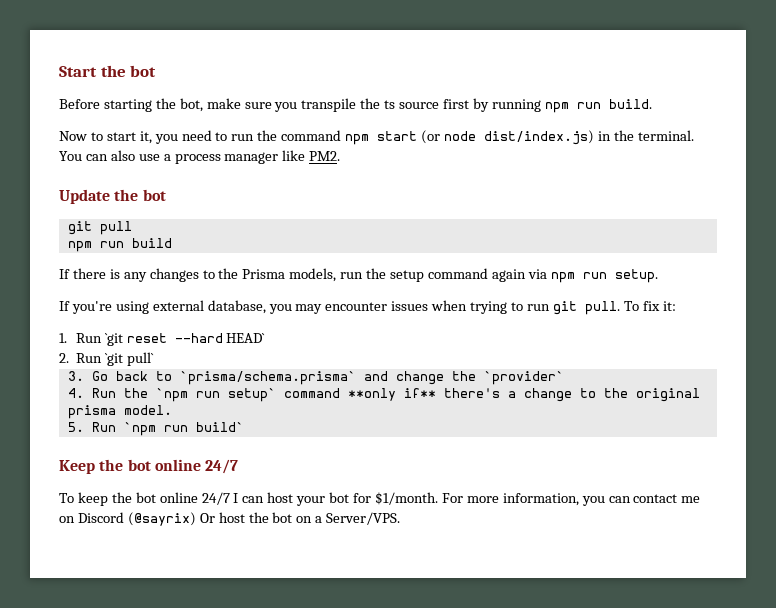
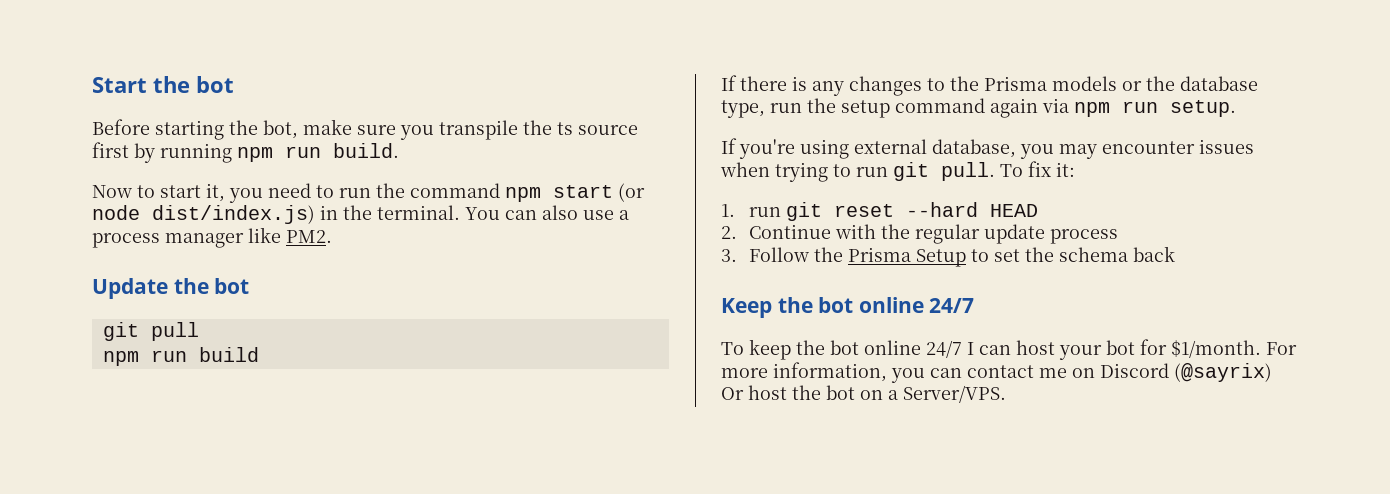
- If there is any changes to the Prisma models, run the setup command again via npm run setup.
+ If there is any changes to the Prisma models or the database type, run the setup command again via npm run setup.
- 1. Run `git reset --hard HEAD`
+ 1. run git reset --hard HEAD
- 2. Run `git pull`
- 3. Go back to `prisma/schema.prisma` and change the `provider`
- 4. Run the `npm run setup` command **only if** there's a change to the original prisma model.
- 5. Run `npm run build`
+ 2. Continue with the regular update process
+ 3. Follow the Prisma Setup to set the schema back

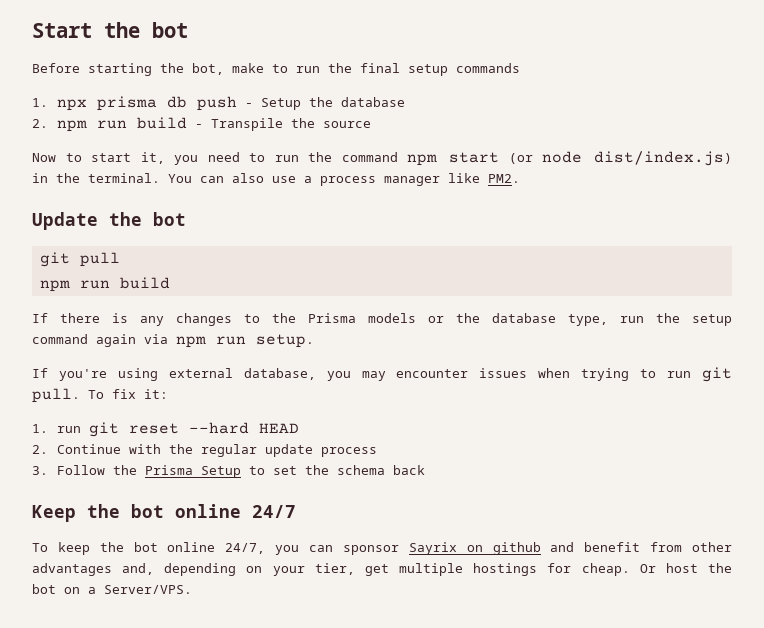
- Before starting the bot, make sure you transpile the ts source first by running npm run build.
+ Before starting the bot, make to run the final setup commands
+ 1. npx prisma db push - Setup the database
+ 2. npm run build - Transpile the source
- To keep the bot online 24/7 I can host your bot for $1/month. For more information, you can contact me on Discord (@sayrix) Or host the bot on a Server/VPS.
+ To keep the bot online 24/7, you can sponsor Sayrix on github and benefit from other advantages and, depending on your tier, get multiple hostings for cheap. Or host the bot on a Server/VPS.

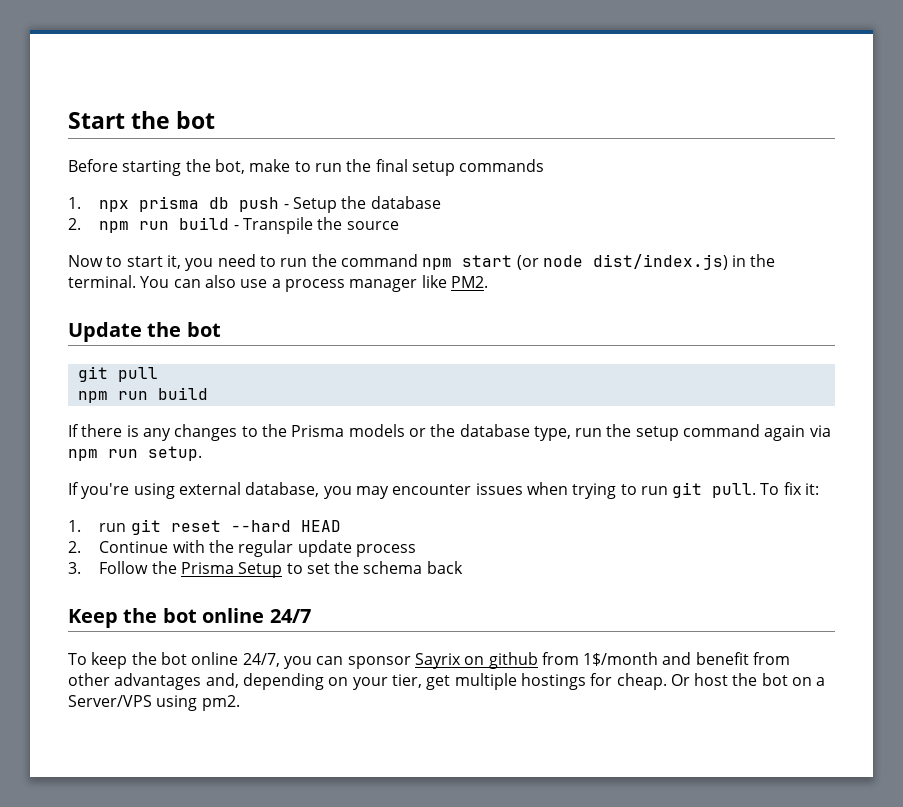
- To keep the bot online 24/7, you can sponsor Sayrix on github and benefit from other advantages and, depending on your tier, get multiple hostings for cheap.
+ To keep the bot online 24/7, you can sponsor Sayrix on github from 1$/month and benefit from other advantages and, depending on your tier, get multiple hostings for cheap.
- Or host the bot on a Server/VPS.
+ Or host the bot on a Server/VPS using pm2.

